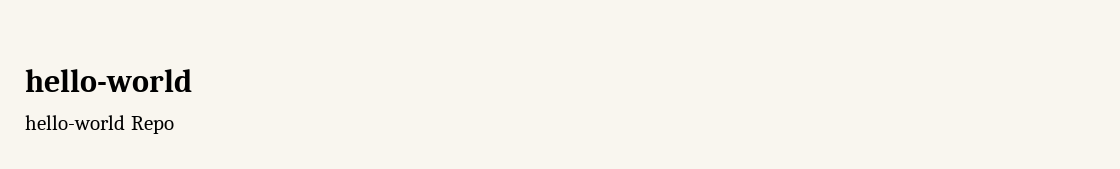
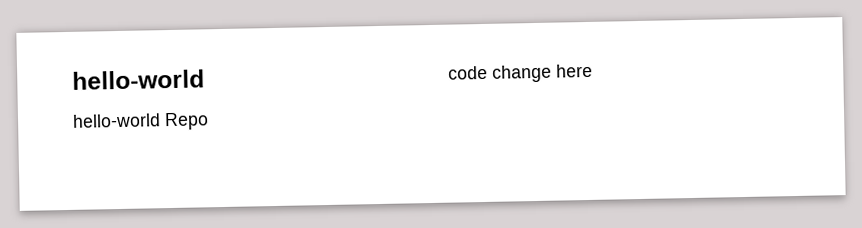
+ code change here

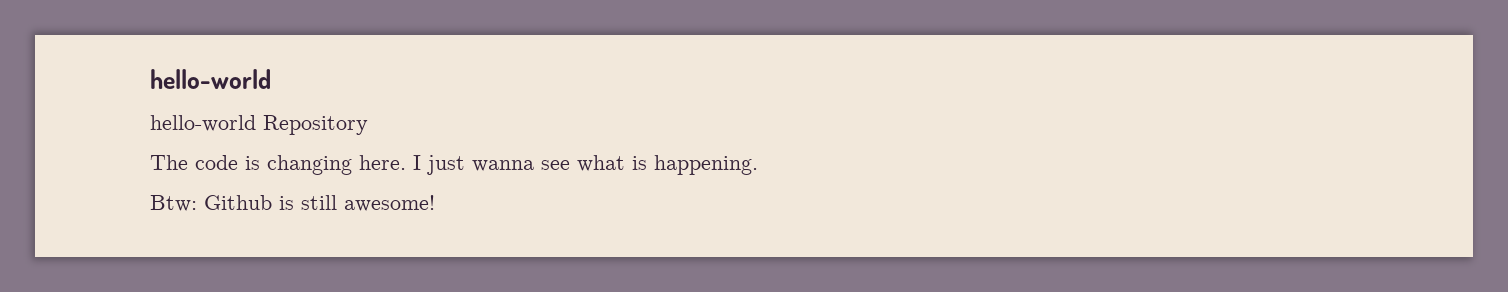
- hello-world Repo
- code change here
+ hello-world Repository
+ The code is changing here. I just wanna see what is happening.
+ Btw: Github is still awesome!

